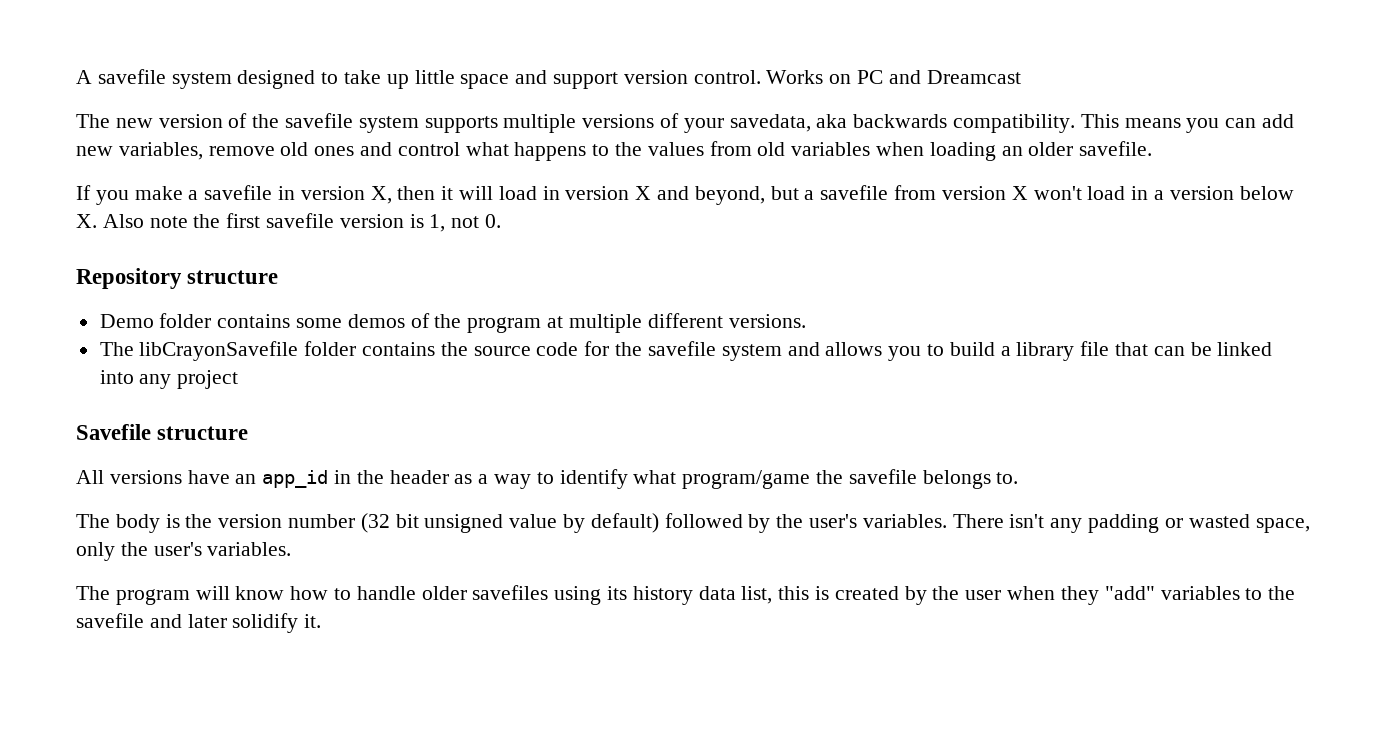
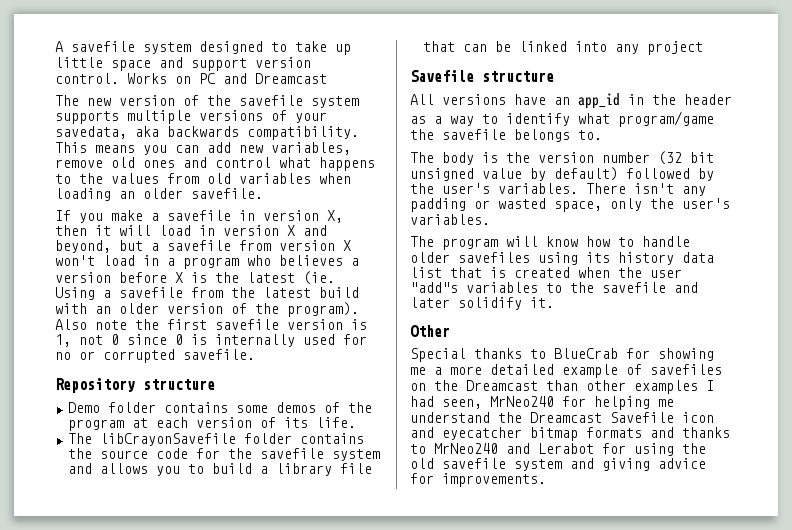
- If you make a savefile in version X, then it will load in version X and beyond, but a savefile from version X won't load in a version below X. Also note the first savefile version is 1, not 0.
+ If you make a savefile in version X, then it will load in version X and beyond, but a savefile from version X won't load in a program who believes a version before X is the latest (ie. Using a savefile from the latest build with an older version of the program). Also note the first savefile version is 1, not 0 since 0 is internally used for no or corrupted savefile.
- Demo folder contains some demos of the program at multiple different versions.
+ Demo folder contains some demos of the program at each version of its life.
- The program will know how to handle older savefiles using its history data list, this is created by the user when they "add" variables to the savefile and later solidify it.
+ The program will know how to handle older savefiles using its history data list that is created when the user "add"s variables to the savefile and later solidify it.
+ Other
+ Special thanks to BlueCrab for showing me a more detailed example of savefiles on the Dreamcast than other examples I had seen, MrNeo240 for helping me understand the Dreamcast Savefile icon and eyecatcher bitmap formats and thanks to MrNeo240 and Lerabot for using the old savefile system and giving advice for improvements.

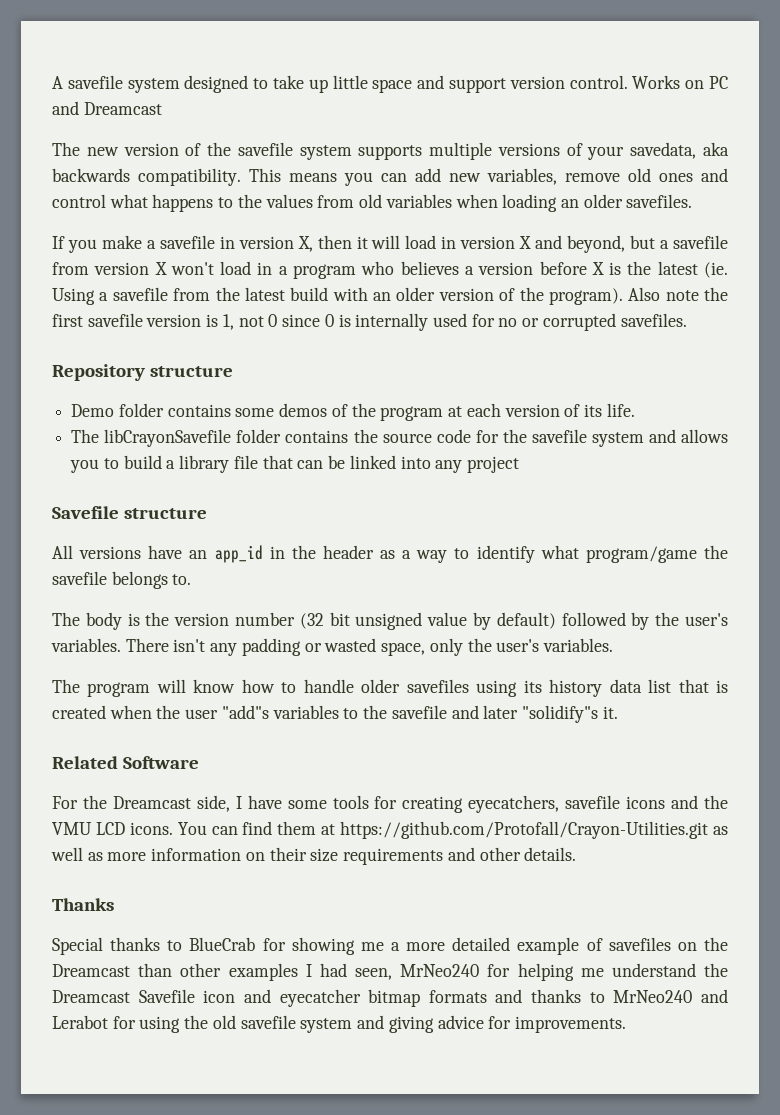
- This means you can add new variables, remove old ones and control what happens to the values from old variables when loading an older savefile.
+ This means you can add new variables, remove old ones and control what happens to the values from old variables when loading an older savefiles.
- Also note the first savefile version is 1, not 0 since 0 is internally used for no or corrupted savefile.
+ Also note the first savefile version is 1, not 0 since 0 is internally used for no or corrupted savefiles.
- The program will know how to handle older savefiles using its history data list that is created when the user "add"s variables to the savefile and later solidify it.
+ The program will know how to handle older savefiles using its history data list that is created when the user "add"s variables to the savefile and later "solidify"s it.
- Other
+ Related Software
+ For the Dreamcast side, I have some tools for creating eyecatchers, savefile icons and the VMU LCD icons. You can find them at https://github.com/Protofall/Crayon-Utilities.git as well as more information on their size requirements and other details.
+ Thanks

